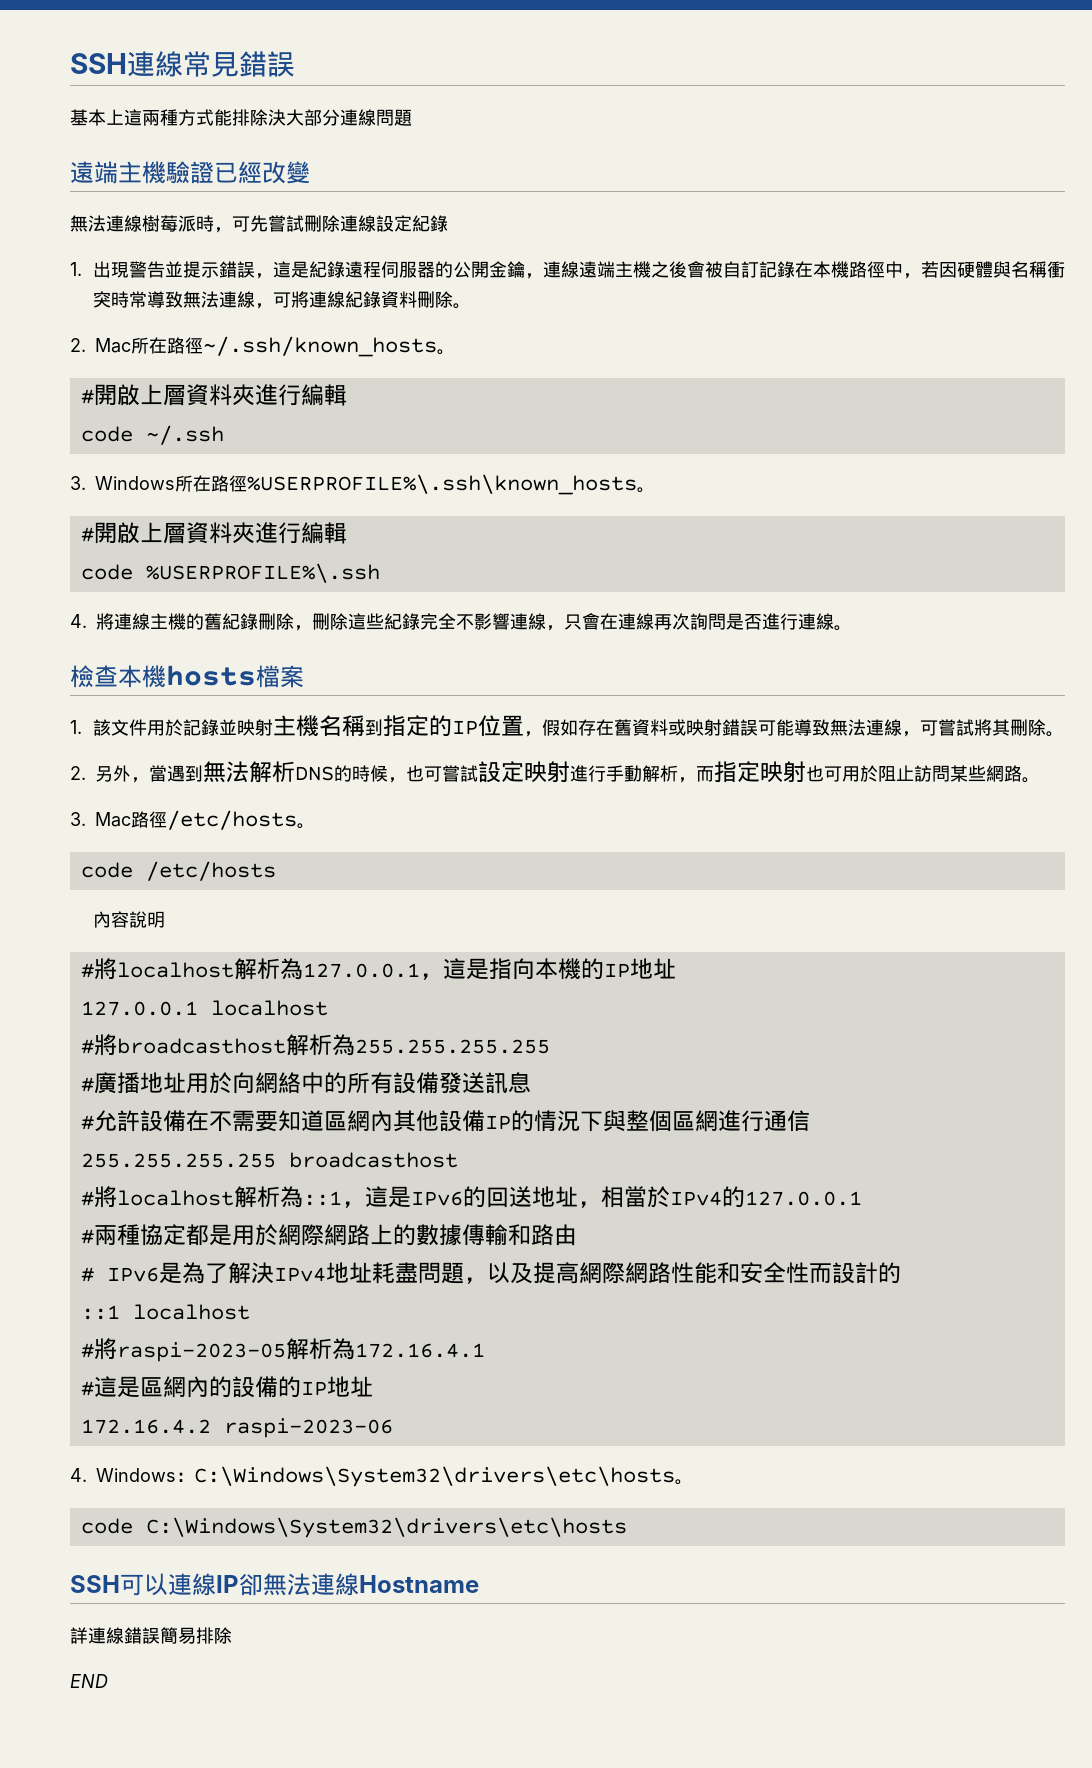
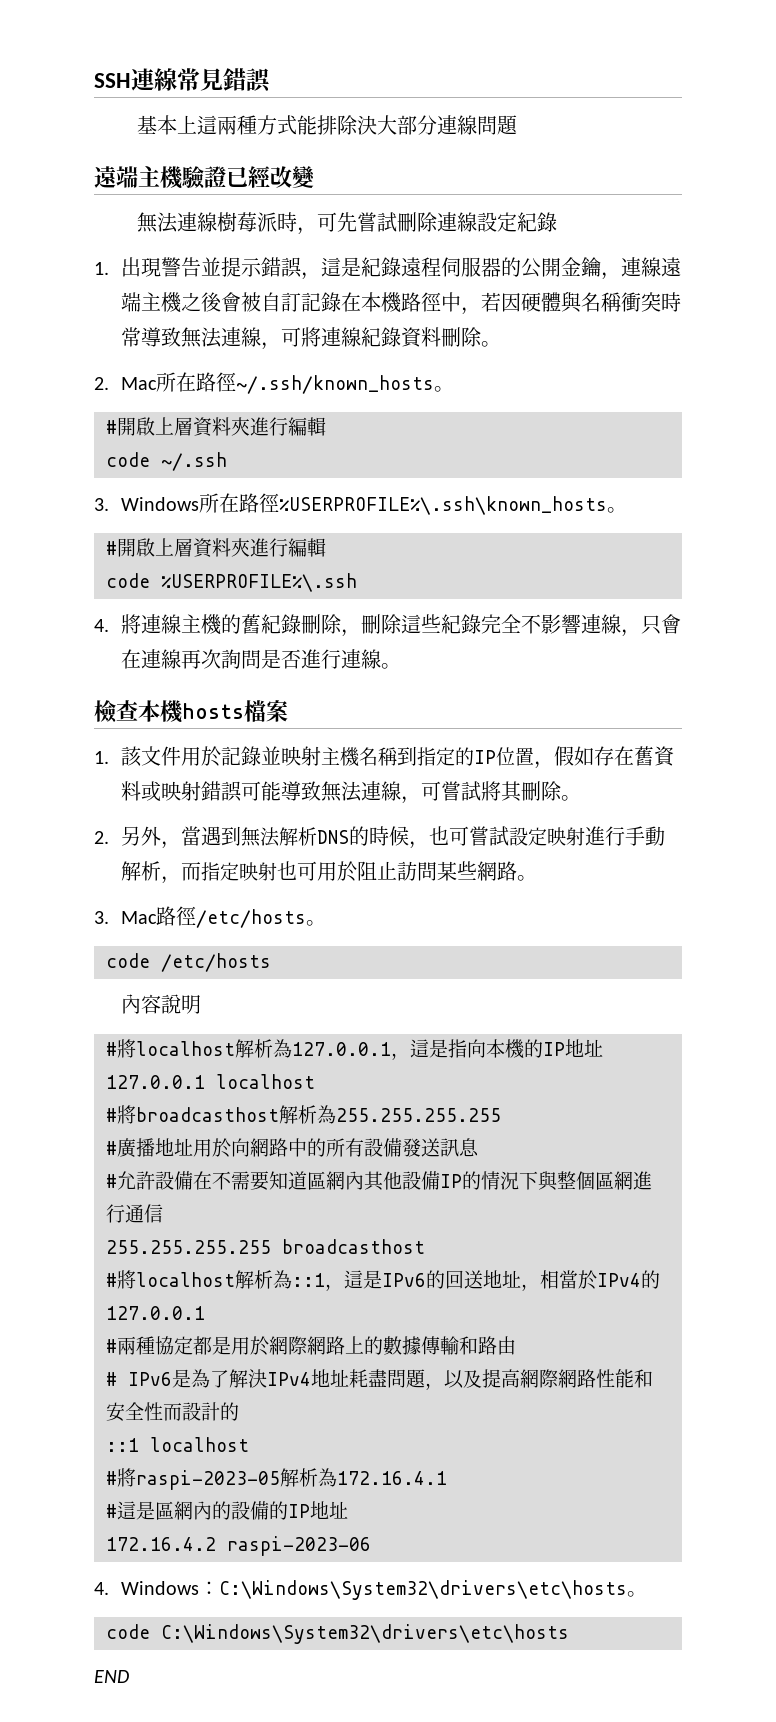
- #廣播地址用於向網絡中的所有設備發送訊息
+ #廣播地址用於向網路中的所有設備發送訊息
- SSH可以連線IP卻無法連線Hostname
- 詳連線錯誤簡易排除

